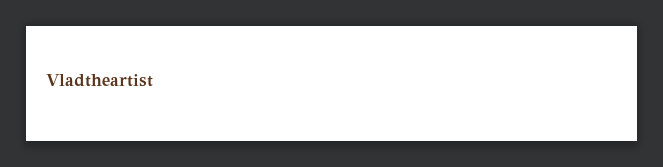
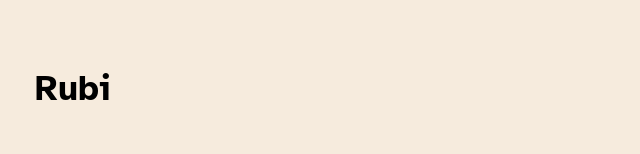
- Vladtheartist
+ Rubi

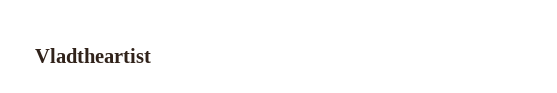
- Rubi
+ Vladtheartist

